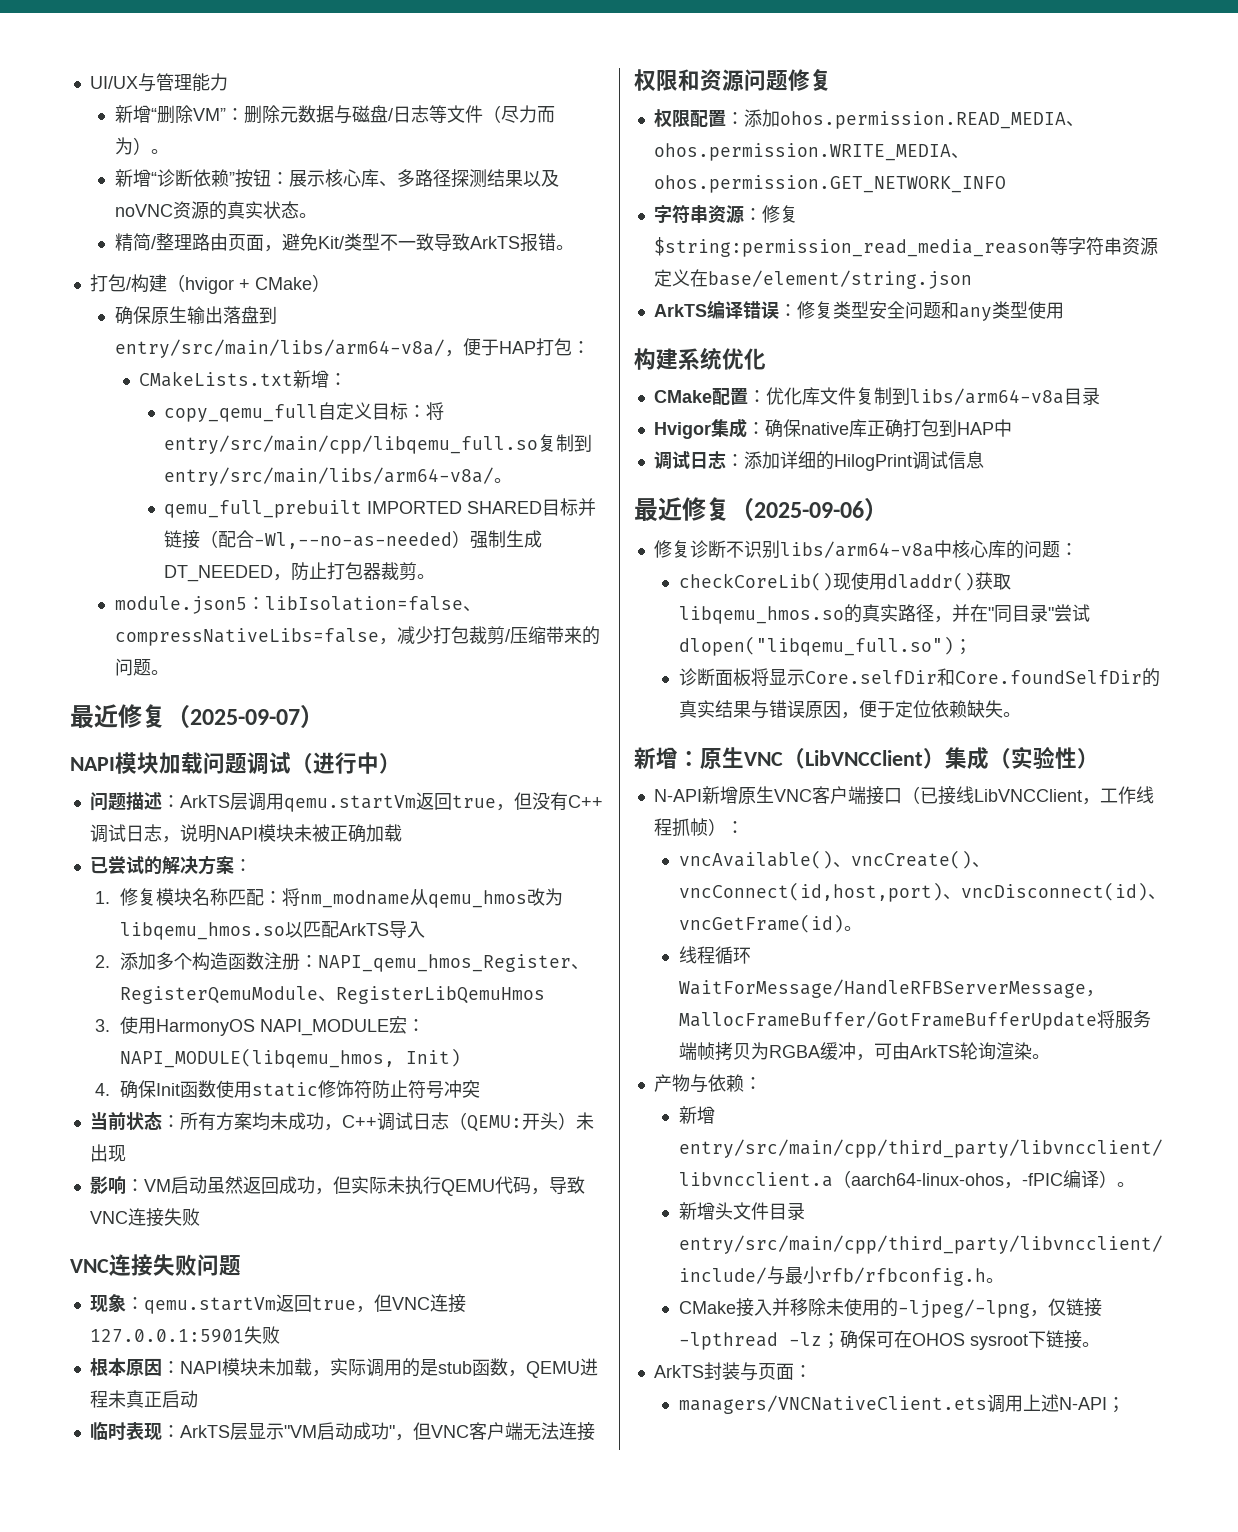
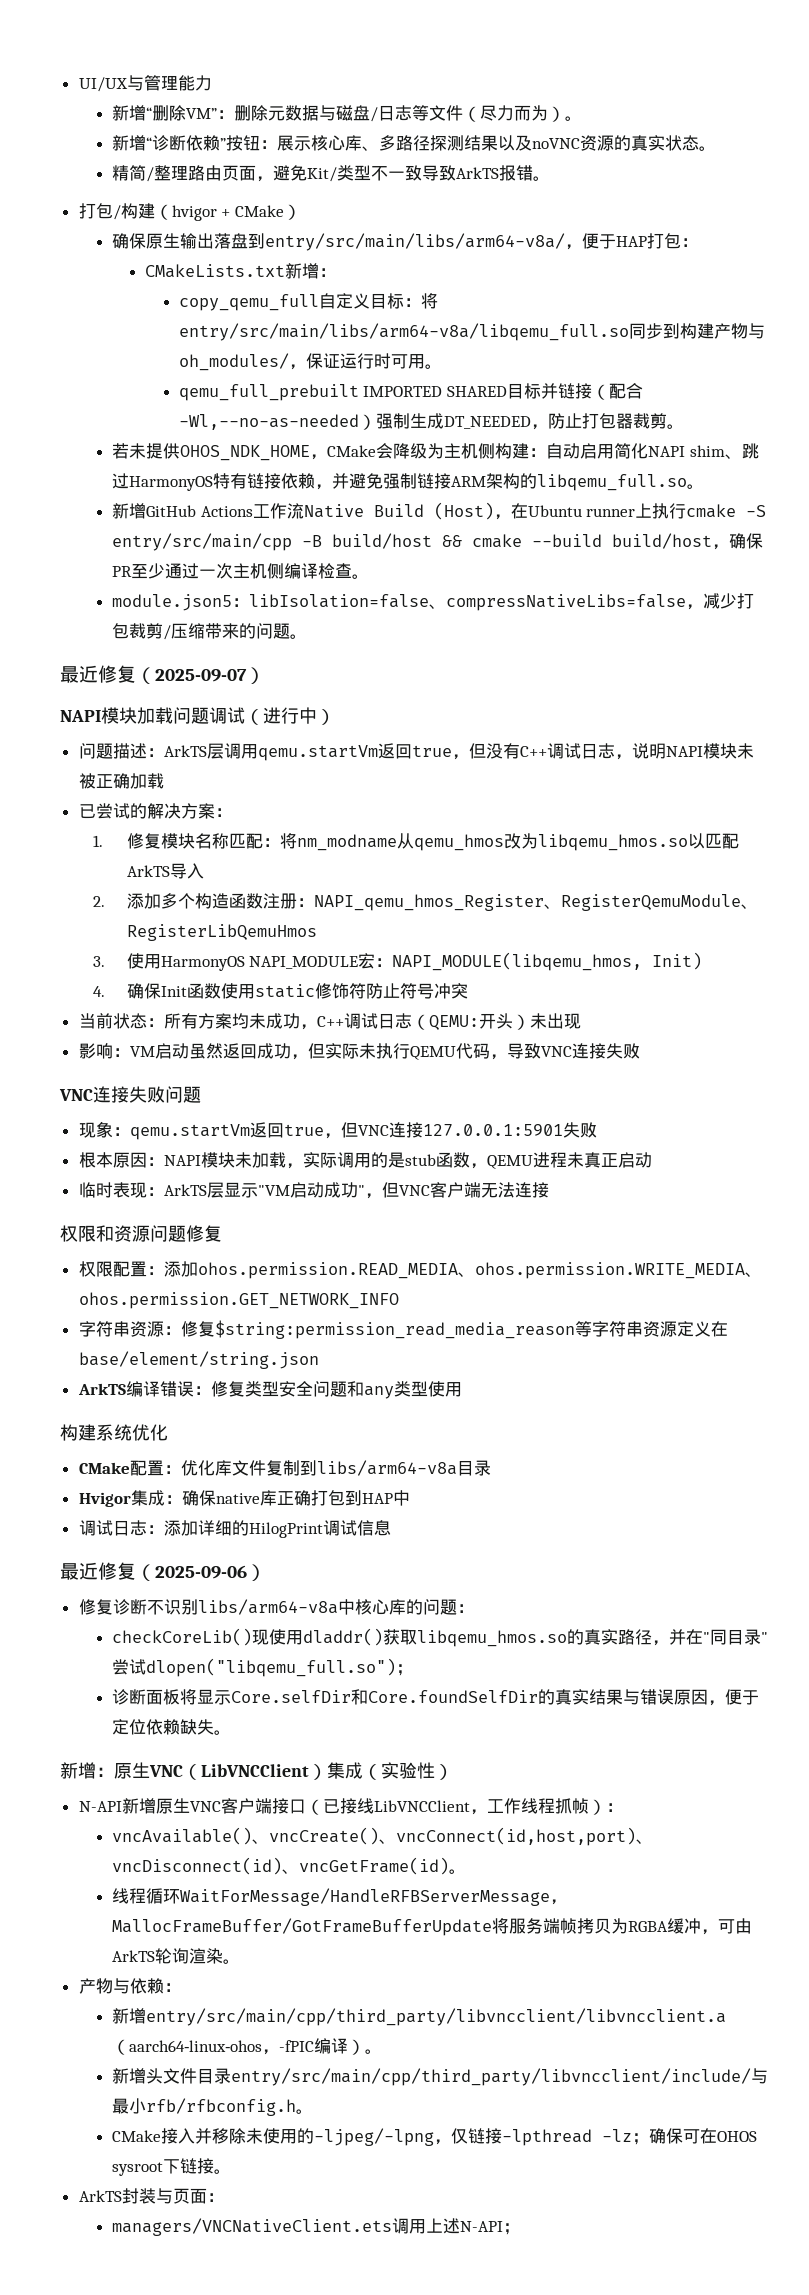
- copy_qemu_full自定义目标：将entry/src/main/cpp/libqemu_full.so复制到entry/src/main/libs/arm64-v8a/。
+ copy_qemu_full自定义目标：将entry/src/main/libs/arm64-v8a/libqemu_full.so同步到构建产物与oh_modules/，保证运行时可用。
+ 若未提供OHOS_NDK_HOME，CMake会降级为主机侧构建：自动启用简化NAPI shim、跳过HarmonyOS特有链接依赖，并避免强制链接ARM架构的libqemu_full.so。
+ 新增GitHub Actions工作流Native Build (Host)，在Ubuntu runner上执行cmake -S entry/src/main/cpp -B build/host && cmake --build build/host，确保PR至少通过一次主机侧编译检查。

